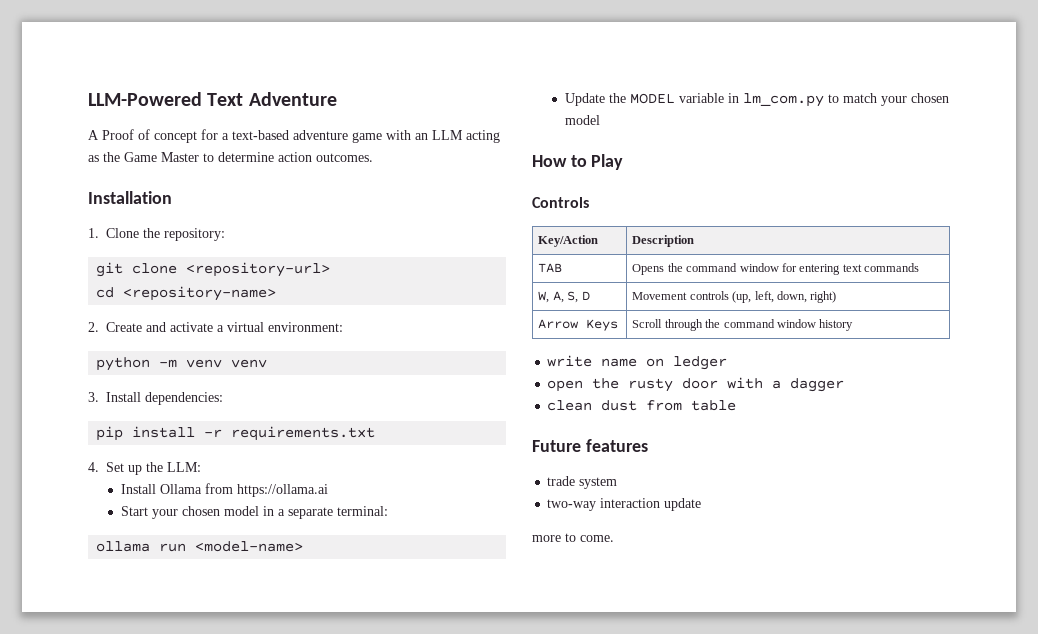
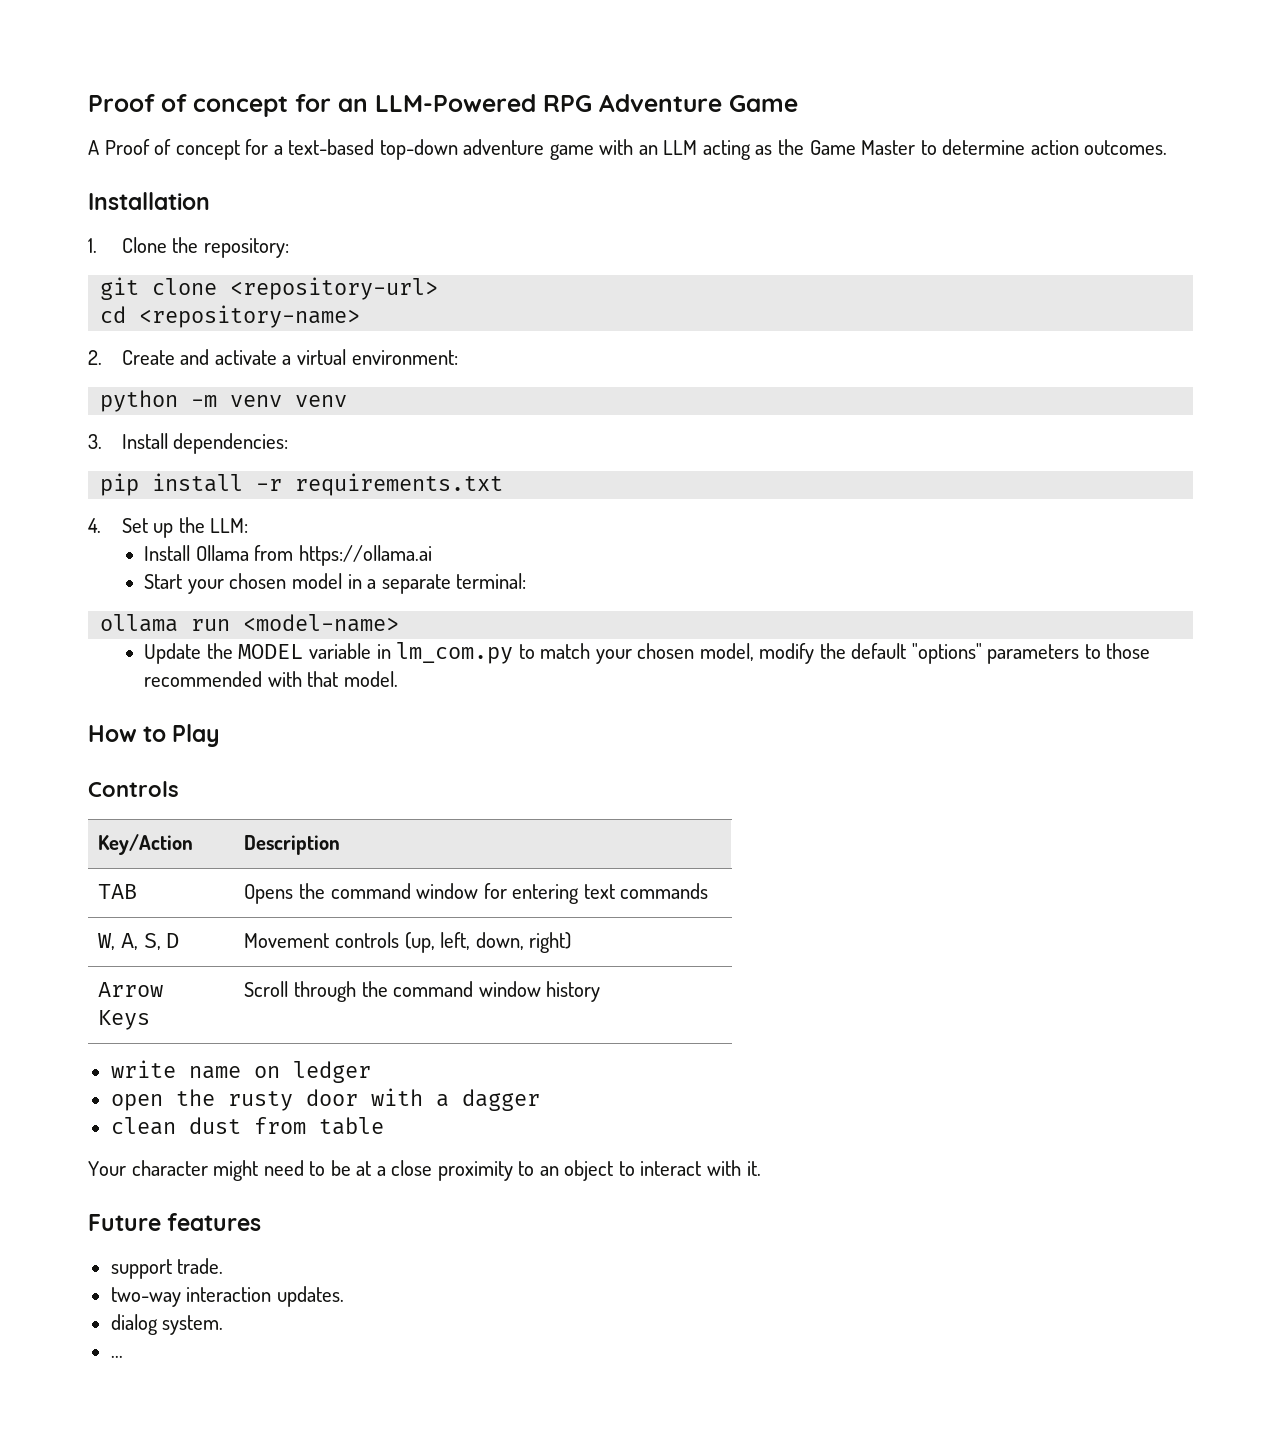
- LLM-Powered Text Adventure
+ Proof of concept for an LLM-Powered RPG Adventure Game
- A Proof of concept for a text-based adventure game with an LLM acting as the Game Master to determine action outcomes.
+ A Proof of concept for a text-based top-down adventure game with an LLM acting as the Game Master to determine action outcomes.
- Update the MODEL variable in lm_com.py to match your chosen model
+ Update the MODEL variable in lm_com.py to match your chosen model, modify the default "options" parameters to those recommended with that model.
+ Your character might need to be at a close proximity to an object to interact with it.
- trade system
+ support trade.
- two-way interaction update
- more to come.
+ two-way interaction updates.
+ dialog system.
+ ...

